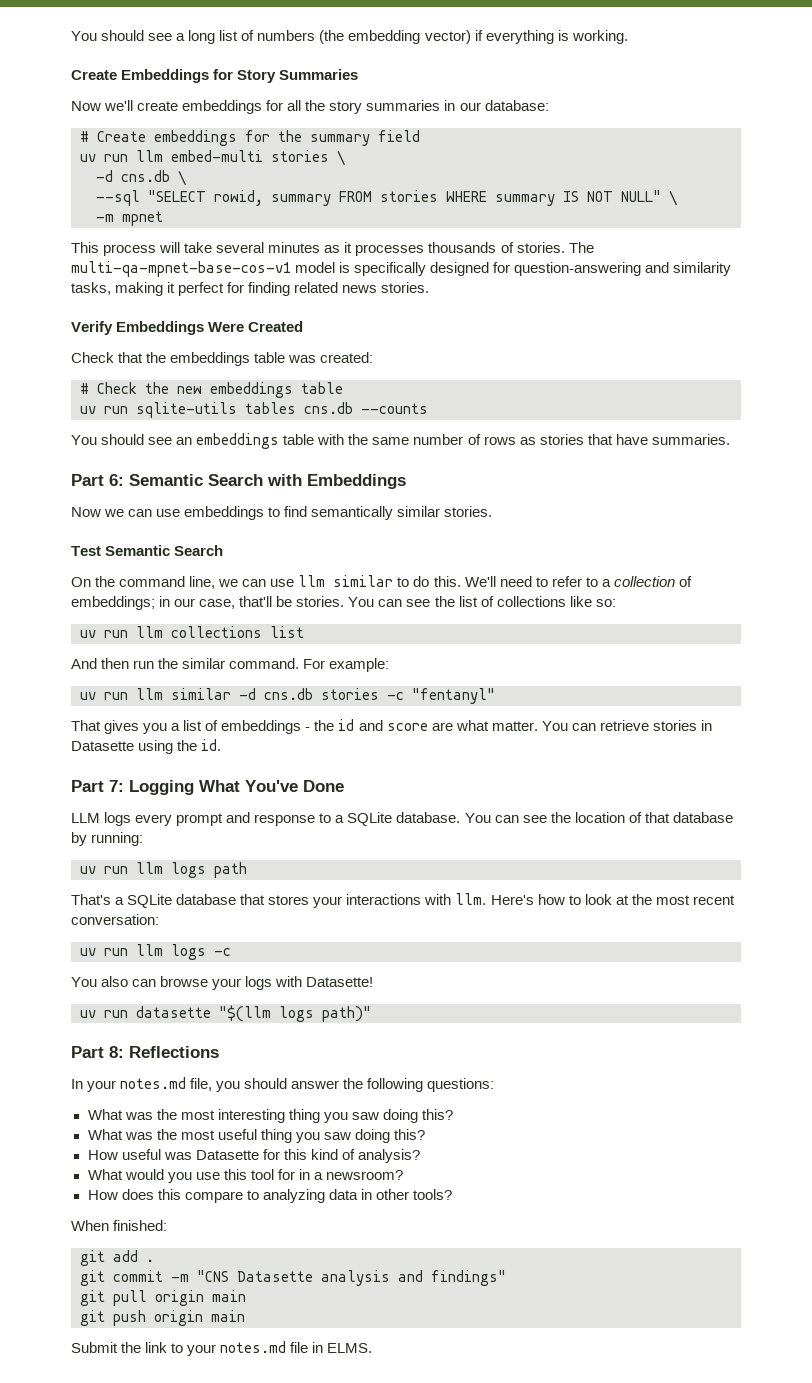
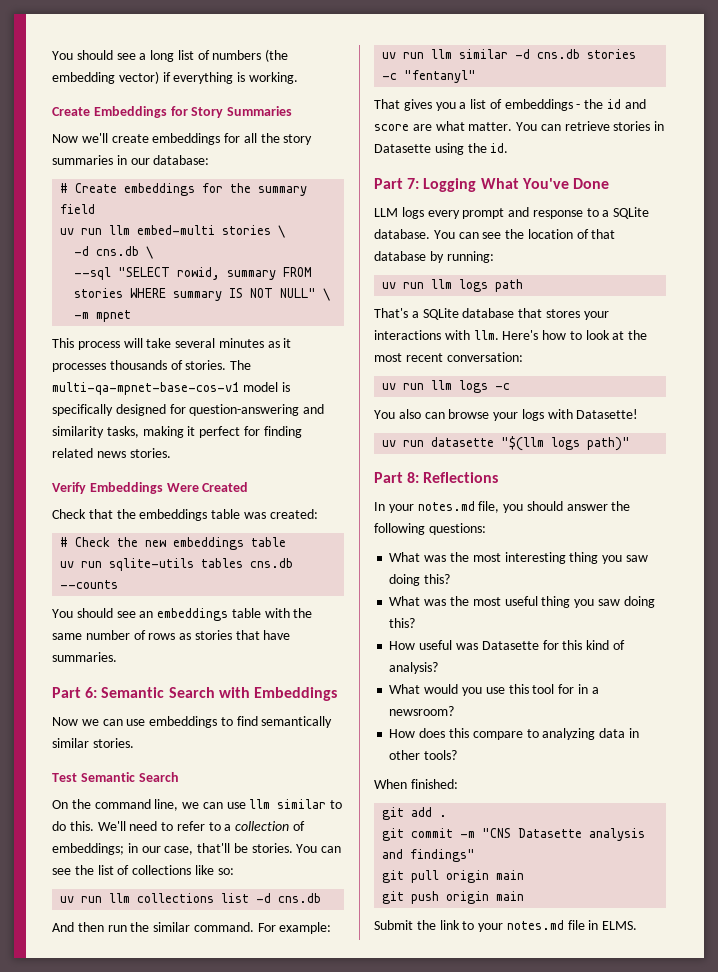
- uv run llm collections list
+ uv run llm collections list -d cns.db

